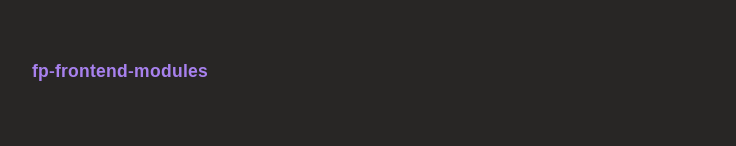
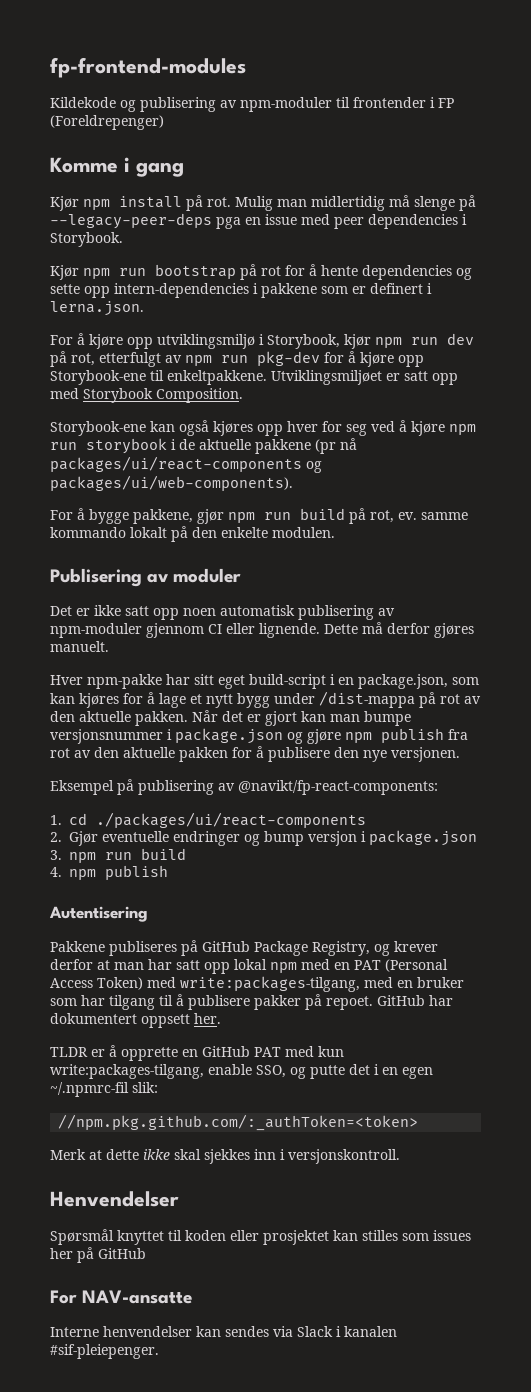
+ Kildekode og publisering av npm-moduler til frontender i FP (Foreldrepenger)
+ Komme i gang
+ Kjør npm install på rot. Mulig man midlertidig må slenge på --legacy-peer-deps pga en issue med peer dependencies i Storybook.
+ Kjør npm run bootstrap på rot for å hente dependencies og sette opp intern-dependencies i pakkene som er definert i lerna.json.
+ For å kjøre opp utviklingsmiljø i Storybook, kjør npm run dev på rot, etterfulgt av npm run pkg-dev for å kjøre opp Storybook-ene til enkeltpakkene. Utviklingsmiljøet er satt opp med Storybook Composition.
+ Storybook-ene kan også kjøres opp hver for seg ved å kjøre npm run storybook i de aktuelle pakkene (pr nå packages/ui/react-components og packages/ui/web-components).
+ For å bygge pakkene, gjør npm run build på rot, ev. samme kommando lokalt på den enkelte modulen.
+ Publisering av moduler
+ Det er ikke satt opp noen automatisk publisering av npm-moduler gjennom CI eller lignende. Dette må derfor gjøres manuelt.
+ Hver npm-pakke har sitt eget build-script i en package.json, som kan kjøres for å lage et nytt bygg under /dist-mappa på rot av den aktuelle pakken. Når det er gjort kan man bumpe versjonsnummer i package.json og gjøre npm publish fra rot av den aktuelle pakken for å publisere den nye versjonen.
+ Eksempel på publisering av @navikt/fp-react-components:
+ 1. cd ./packages/ui/react-components
+ 2. Gjør eventuelle endringer og bump versjon i package.json
+ 3. npm run build
+ 4. npm publish
+ Autentisering
+ Pakkene publiseres på GitHub Package Registry, og krever derfor at man har satt opp lokal npm med en PAT (Personal Access Token) med write:packages-tilgang, med en bruker som har tilgang til å publisere pakker på repoet. GitHub har dokumentert oppsett her.
+ TLDR er å opprette en GitHub PAT med kun write:packages-tilgang, enable SSO, og putte det i en egen ~/.npmrc-fil slik:
+ //npm.pkg.github.com/:_authToken=<token>
+ Merk at dette ikke skal sjekkes inn i versjonskontroll.
+ Henvendelser
+ Spørsmål knyttet til koden eller prosjektet kan stilles som issues her på GitHub
+ For NAV-ansatte
+ Interne henvendelser kan sendes via Slack i kanalen #sif-pleiepenger.

